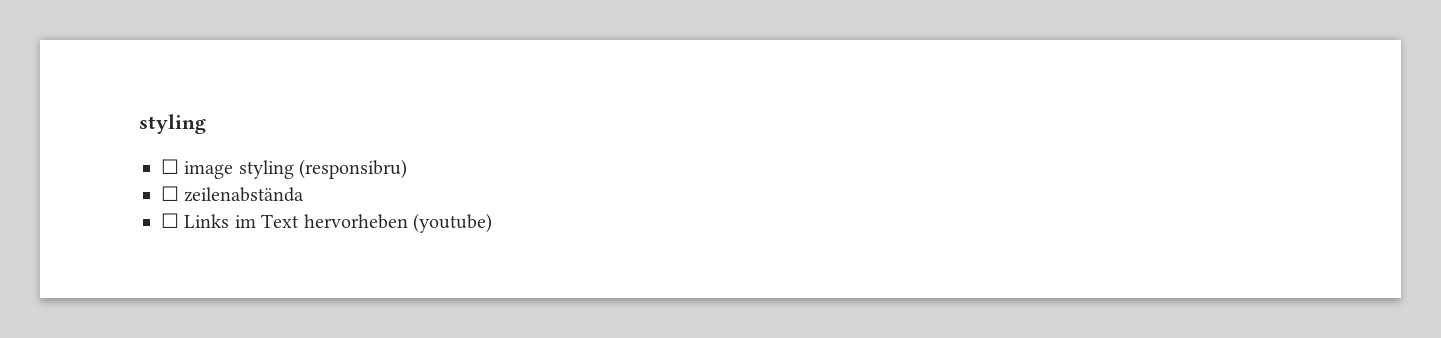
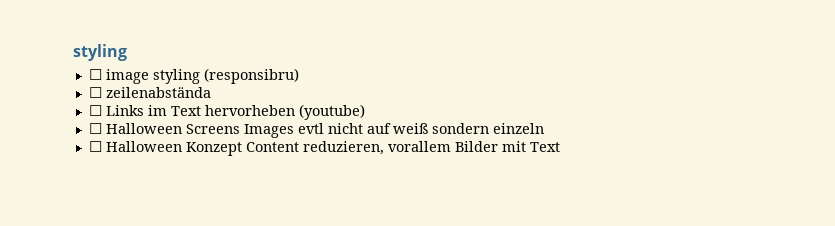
+ ☐ Halloween Screens Images evtl nicht auf weiß sondern einzeln
+ ☐ Halloween Konzept Content reduzieren, vorallem Bilder mit Text

